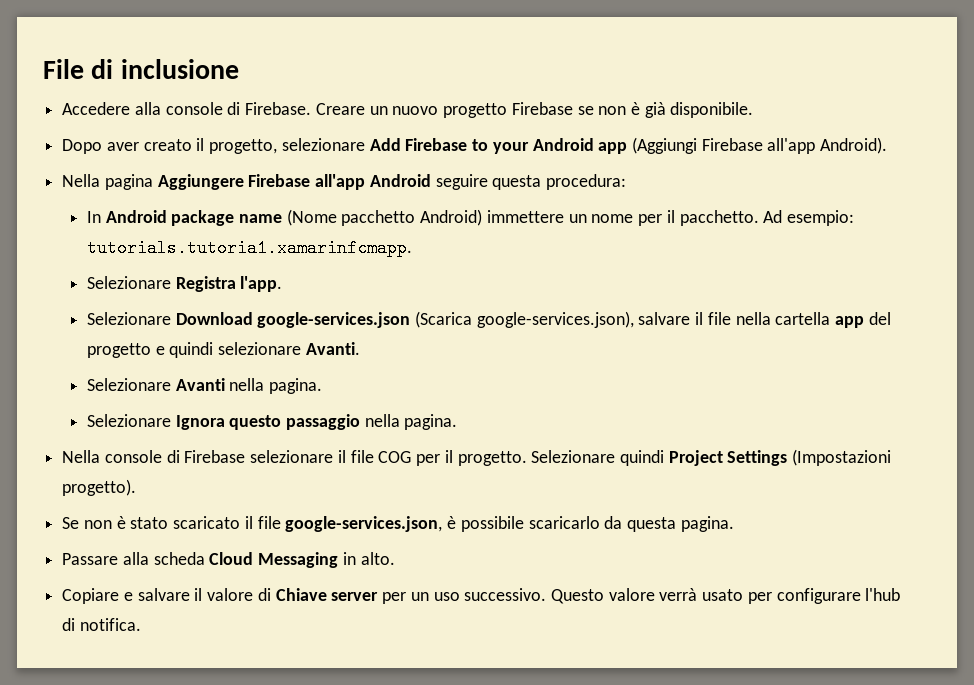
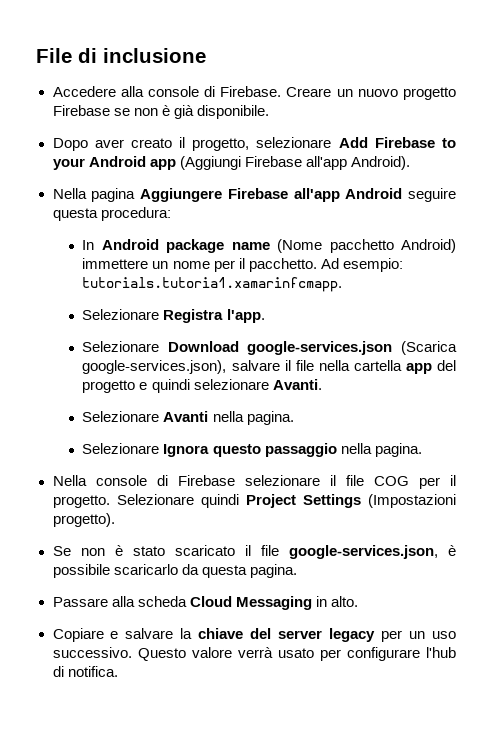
- Copiare e salvare il valore di Chiave server per un uso successivo.
+ Copiare e salvare la chiave del server legacy per un uso successivo.

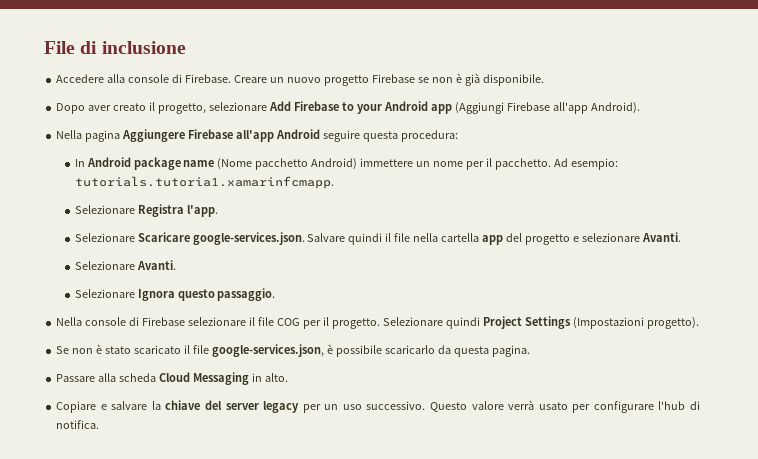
- Selezionare Download google-services.json (Scarica google-services.json), salvare il file nella cartella app del progetto e quindi selezionare Avanti.
+ Selezionare Scaricare google-services.json. Salvare quindi il file nella cartella app del progetto e selezionare Avanti.
- Selezionare Avanti nella pagina.
+ Selezionare Avanti.
- Selezionare Ignora questo passaggio nella pagina.
+ Selezionare Ignora questo passaggio.

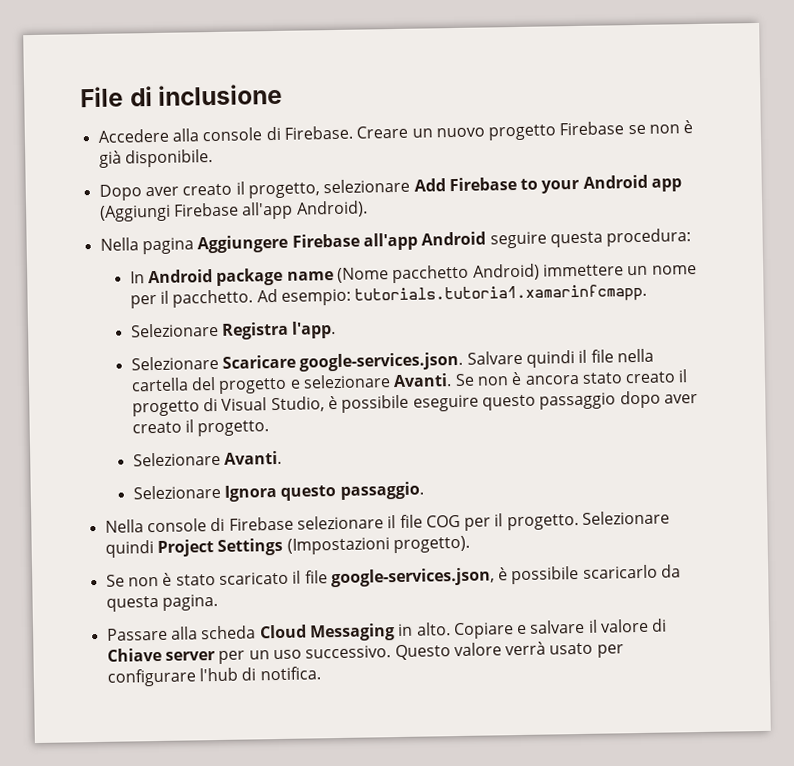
- Selezionare Scaricare google-services.json. Salvare quindi il file nella cartella app del progetto e selezionare Avanti.
+ Selezionare Scaricare google-services.json. Salvare quindi il file nella cartella del progetto e selezionare Avanti. Se non è ancora stato creato il progetto di Visual Studio, è possibile eseguire questo passaggio dopo aver creato il progetto.
- Passare alla scheda Cloud Messaging in alto.
- Copiare e salvare la chiave del server legacy per un uso successivo.
+ Passare alla scheda Cloud Messaging in alto. Copiare e salvare il valore di Chiave server per un uso successivo.

